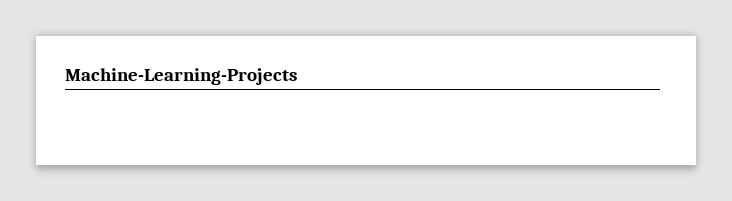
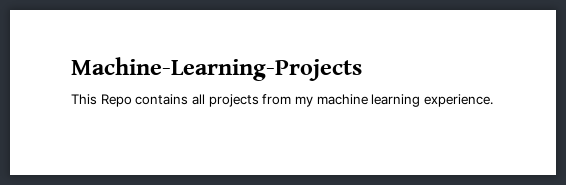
+ This Repo contains all projects from my machine learning experience.

